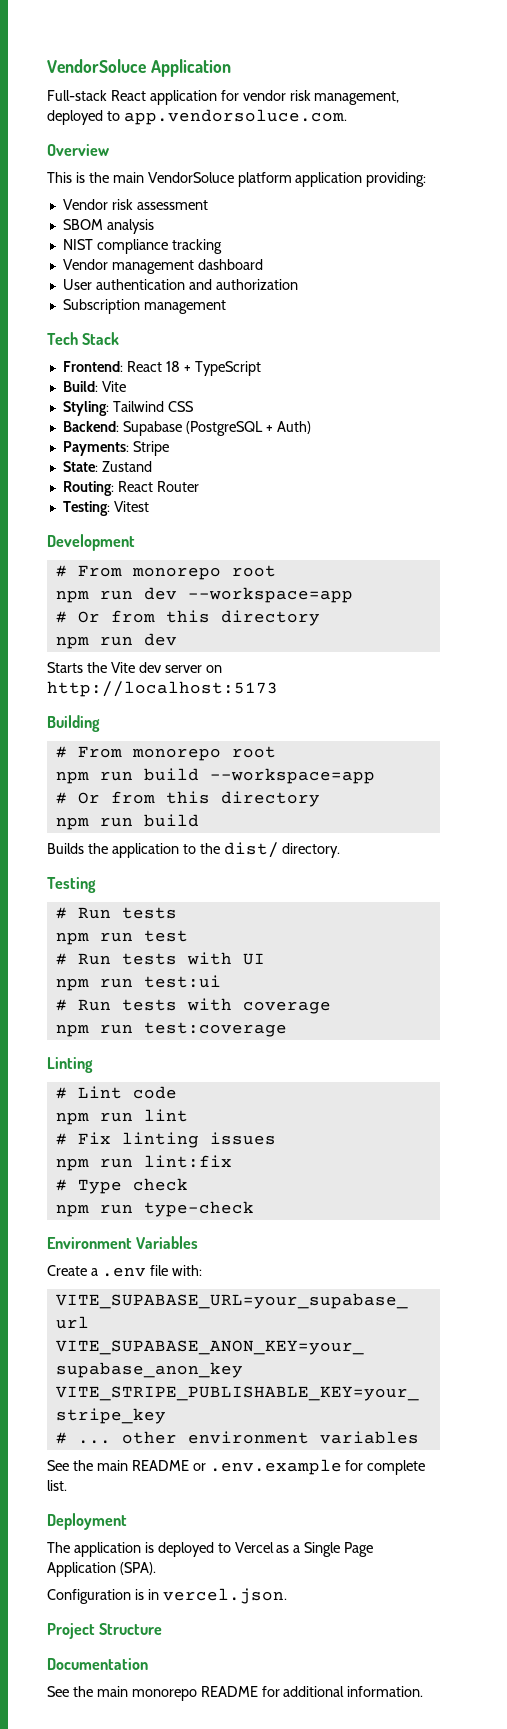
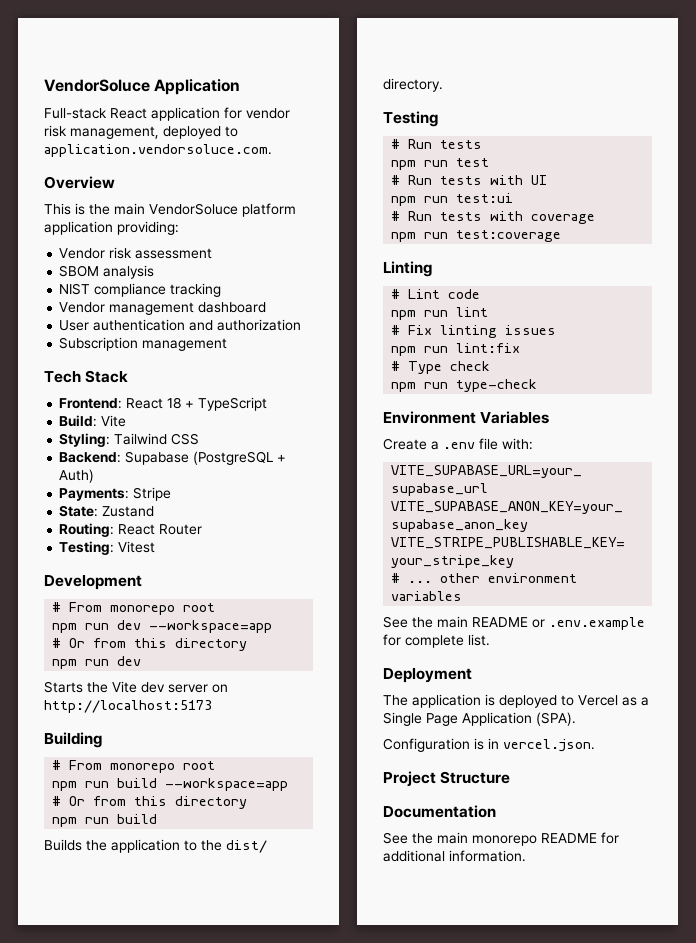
- Full-stack React application for vendor risk management, deployed to app.vendorsoluce.com.
+ Full-stack React application for vendor risk management, deployed to application.vendorsoluce.com.

